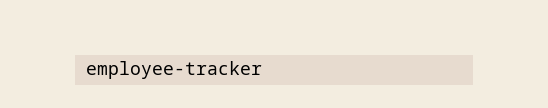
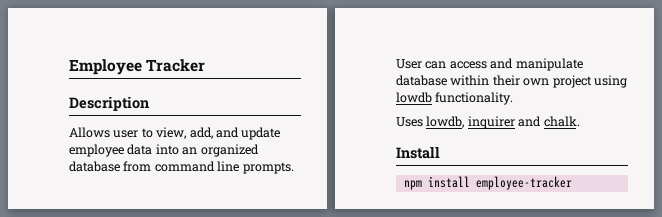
- employee-tracker
+ Employee Tracker
+ Description
+ Allows user to view, add, and update employee data into an organized database from command line prompts. User can access and manipulate database within their own project using lowdb functionality.
+ Uses lowdb, inquirer and chalk.
+ Install
+ npm install employee-tracker

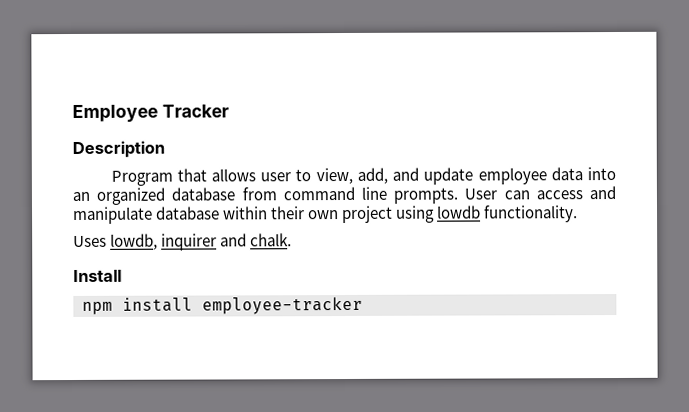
- Allows user to view, add, and update employee data into an organized database from command line prompts.
+ Program that allows user to view, add, and update employee data into an organized database from command line prompts.

